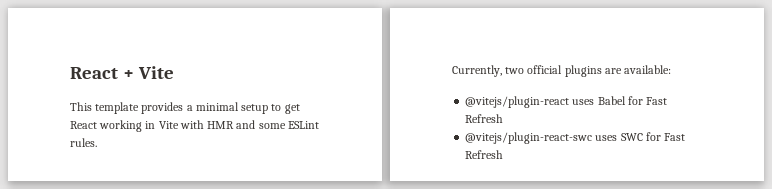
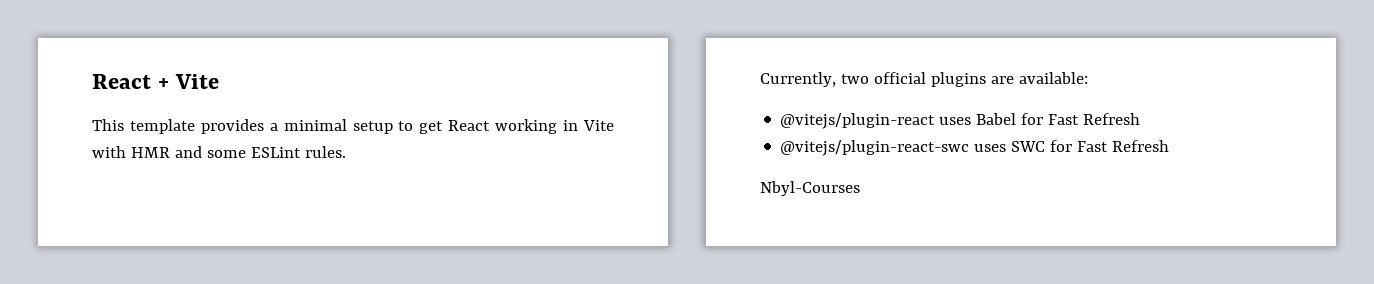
+ Nbyl-Courses

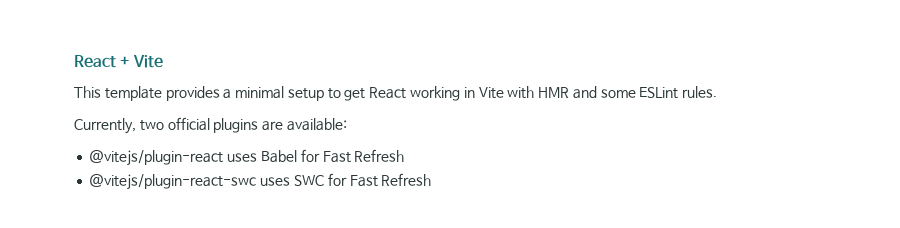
- Nbyl-Courses

